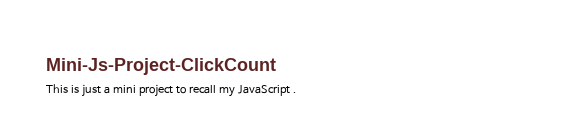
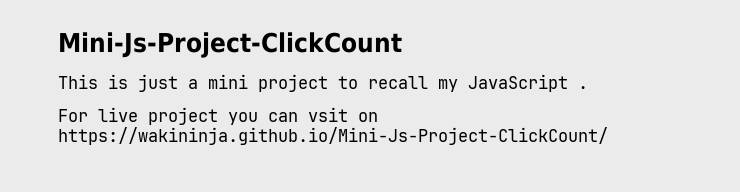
+ For live project you can vsit on https://wakininja.github.io/Mini-Js-Project-ClickCount/

